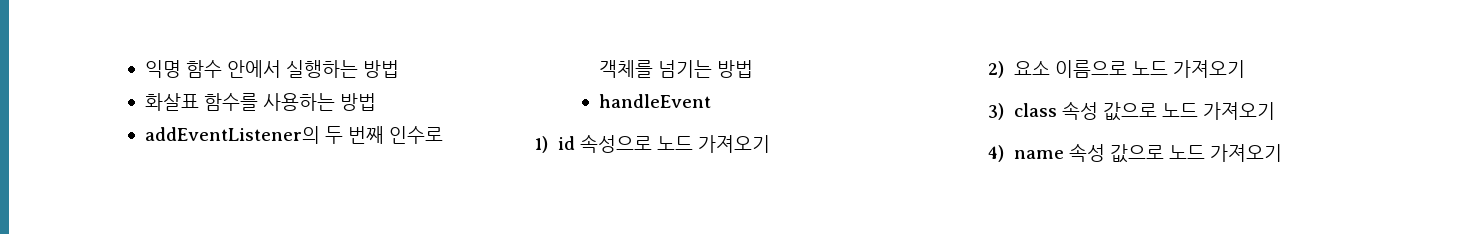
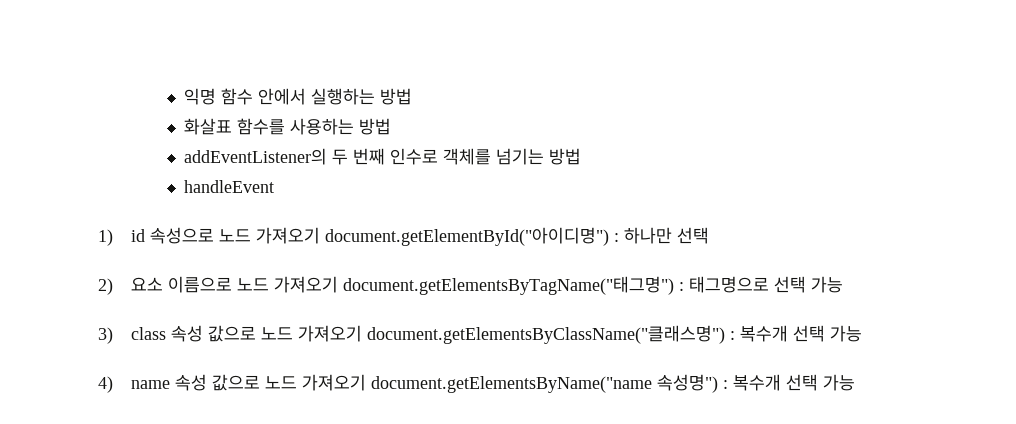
- 1) id 속성으로 노드 가져오기
+ 1) id 속성으로 노드 가져오기 document.getElementById("아이디명") : 하나만 선택
- 2) 요소 이름으로 노드 가져오기
+ 2) 요소 이름으로 노드 가져오기 document.getElementsByTagName("태그명") : 태그명으로 선택 가능
- 3) class 속성 값으로 노드 가져오기
+ 3) class 속성 값으로 노드 가져오기 document.getElementsByClassName("클래스명") : 복수개 선택 가능
- 4) name 속성 값으로 노드 가져오기
+ 4) name 속성 값으로 노드 가져오기 document.getElementsByName("name 속성명") : 복수개 선택 가능

